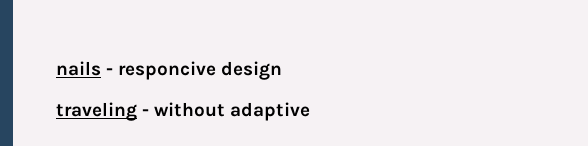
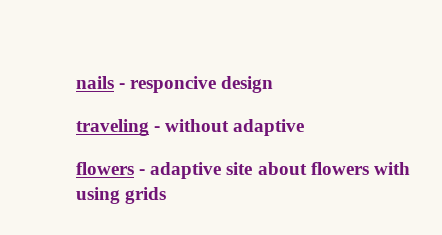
+ flowers - adaptive site about flowers with using grids

